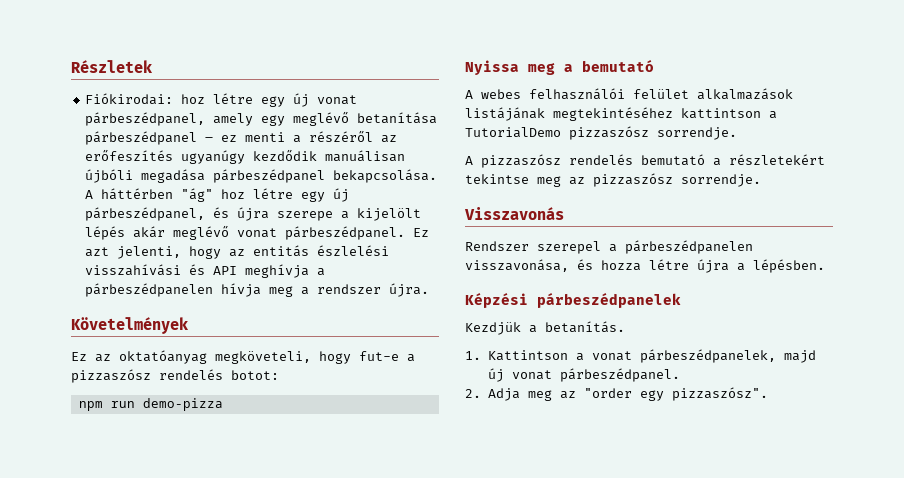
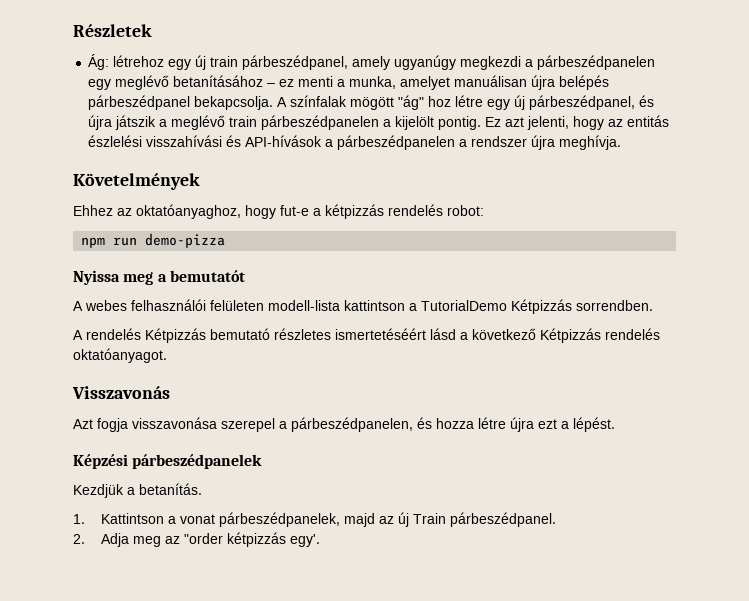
- Fiókirodai: hoz létre egy új vonat párbeszédpanel, amely egy meglévő betanítása párbeszédpanel – ez menti a részéről az erőfeszítés ugyanúgy kezdődik manuálisan újbóli megadása párbeszédpanel bekapcsolása. A háttérben "ág" hoz létre egy új párbeszédpanel, és újra szerepe a kijelölt lépés akár meglévő vonat párbeszédpanel.
+ Ág: létrehoz egy új train párbeszédpanel, amely ugyanúgy megkezdi a párbeszédpanelen egy meglévő betanításához – ez menti a munka, amelyet manuálisan újra belépés párbeszédpanel bekapcsolja. A színfalak mögött "ág" hoz létre egy új párbeszédpanel, és újra játszik a meglévő train párbeszédpanelen a kijelölt pontig.
- Ez azt jelenti, hogy az entitás észlelési visszahívási és API meghívja a párbeszédpanelen hívja meg a rendszer újra.
+ Ez azt jelenti, hogy az entitás észlelési visszahívási és API-hívások a párbeszédpanelen a rendszer újra meghívja.
  Követelmények
- Ez az oktatóanyag megköveteli, hogy fut-e a pizzaszósz rendelés botot:
+ Ehhez az oktatóanyaghoz, hogy fut-e a kétpizzás rendelés robot:
- Nyissa meg a bemutató
+ Nyissa meg a bemutatót
- A webes felhasználói felület alkalmazások listájának megtekintéséhez kattintson a TutorialDemo pizzaszósz sorrendje.
- A pizzaszósz rendelés bemutató a részletekért tekintse meg az pizzaszósz sorrendje.
+ A webes felhasználói felületen modell-lista kattintson a TutorialDemo Kétpizzás sorrendben.
+ A rendelés Kétpizzás bemutató részletes ismertetéséért lásd a következő Kétpizzás rendelés oktatóanyagot.
  Visszavonás
- Rendszer szerepel a párbeszédpanelen visszavonása, és hozza létre újra a lépésben.
+ Azt fogja visszavonása szerepel a párbeszédpanelen, és hozza létre újra ezt a lépést.
- 1. Kattintson a vonat párbeszédpanelek, majd új vonat párbeszédpanel.
+ 1. Kattintson a vonat párbeszédpanelek, majd az új Train párbeszédpanel.
- 2. Adja meg az "order egy pizzaszósz".
+ 2. Adja meg az "order kétpizzás egy'.

